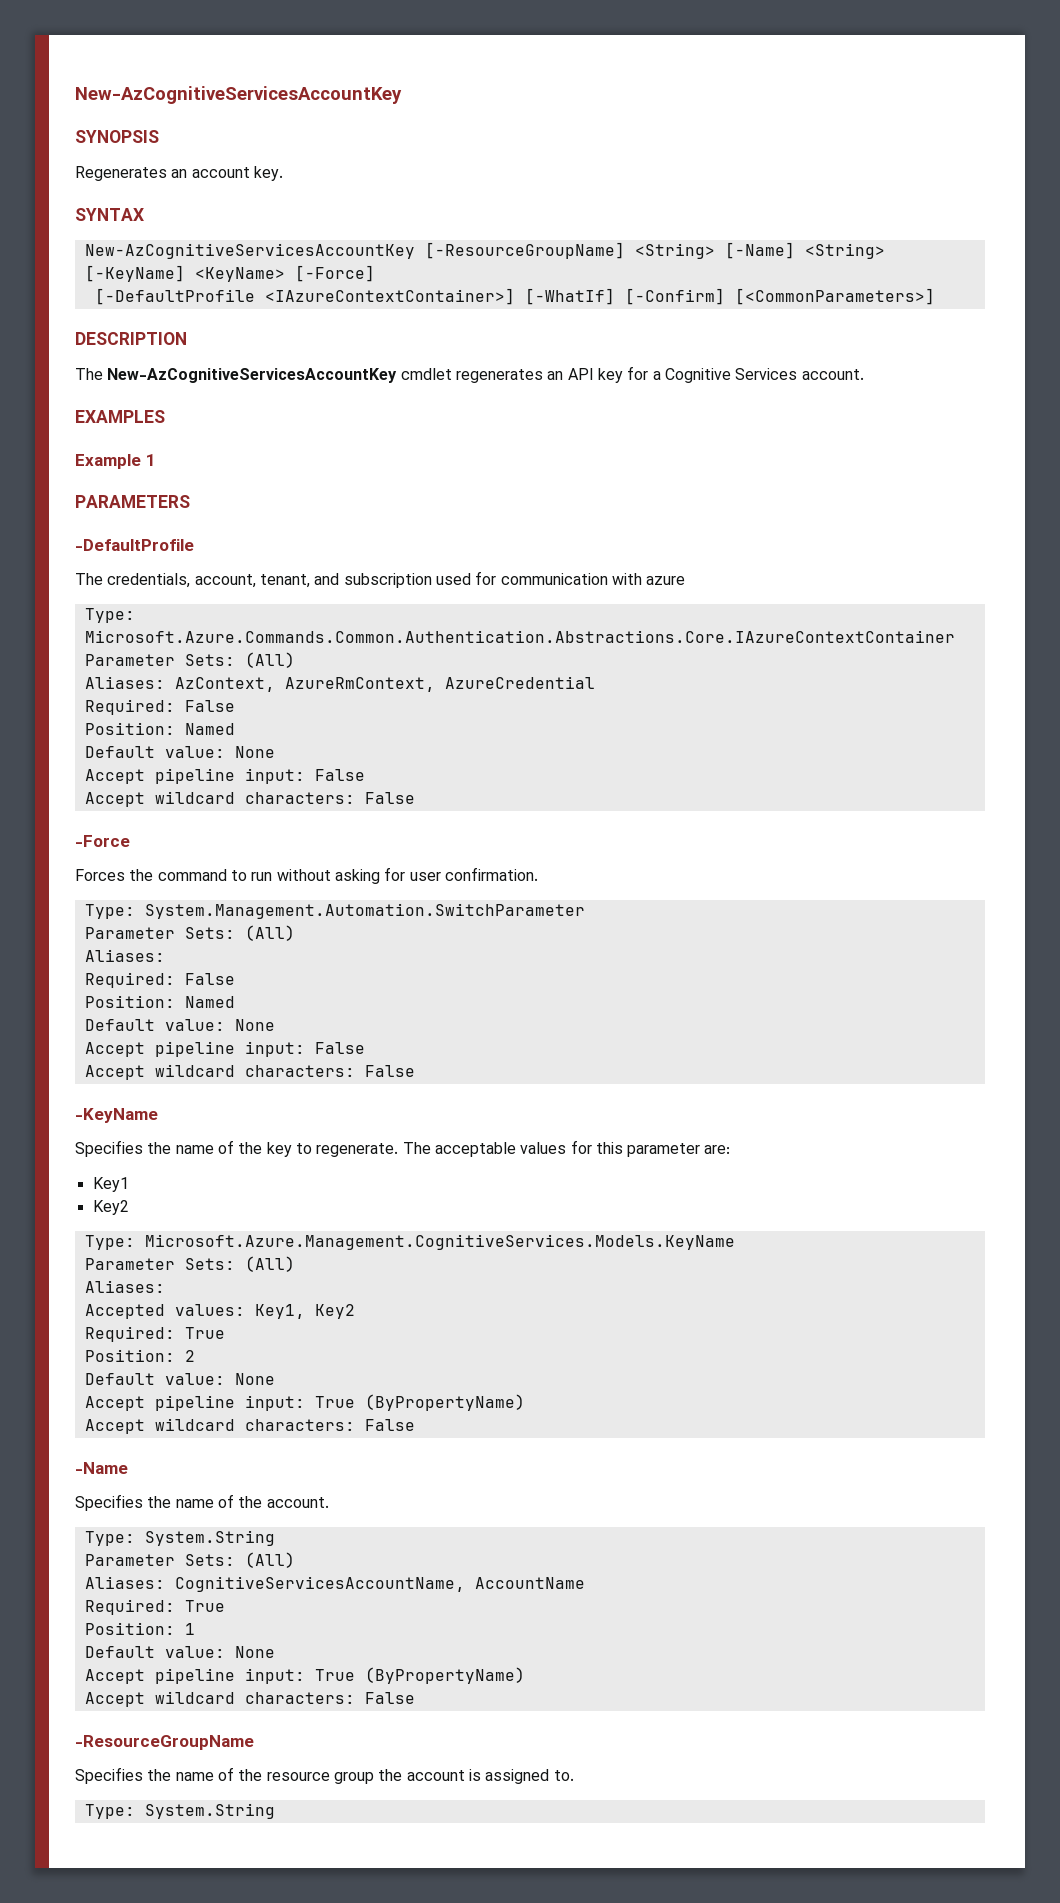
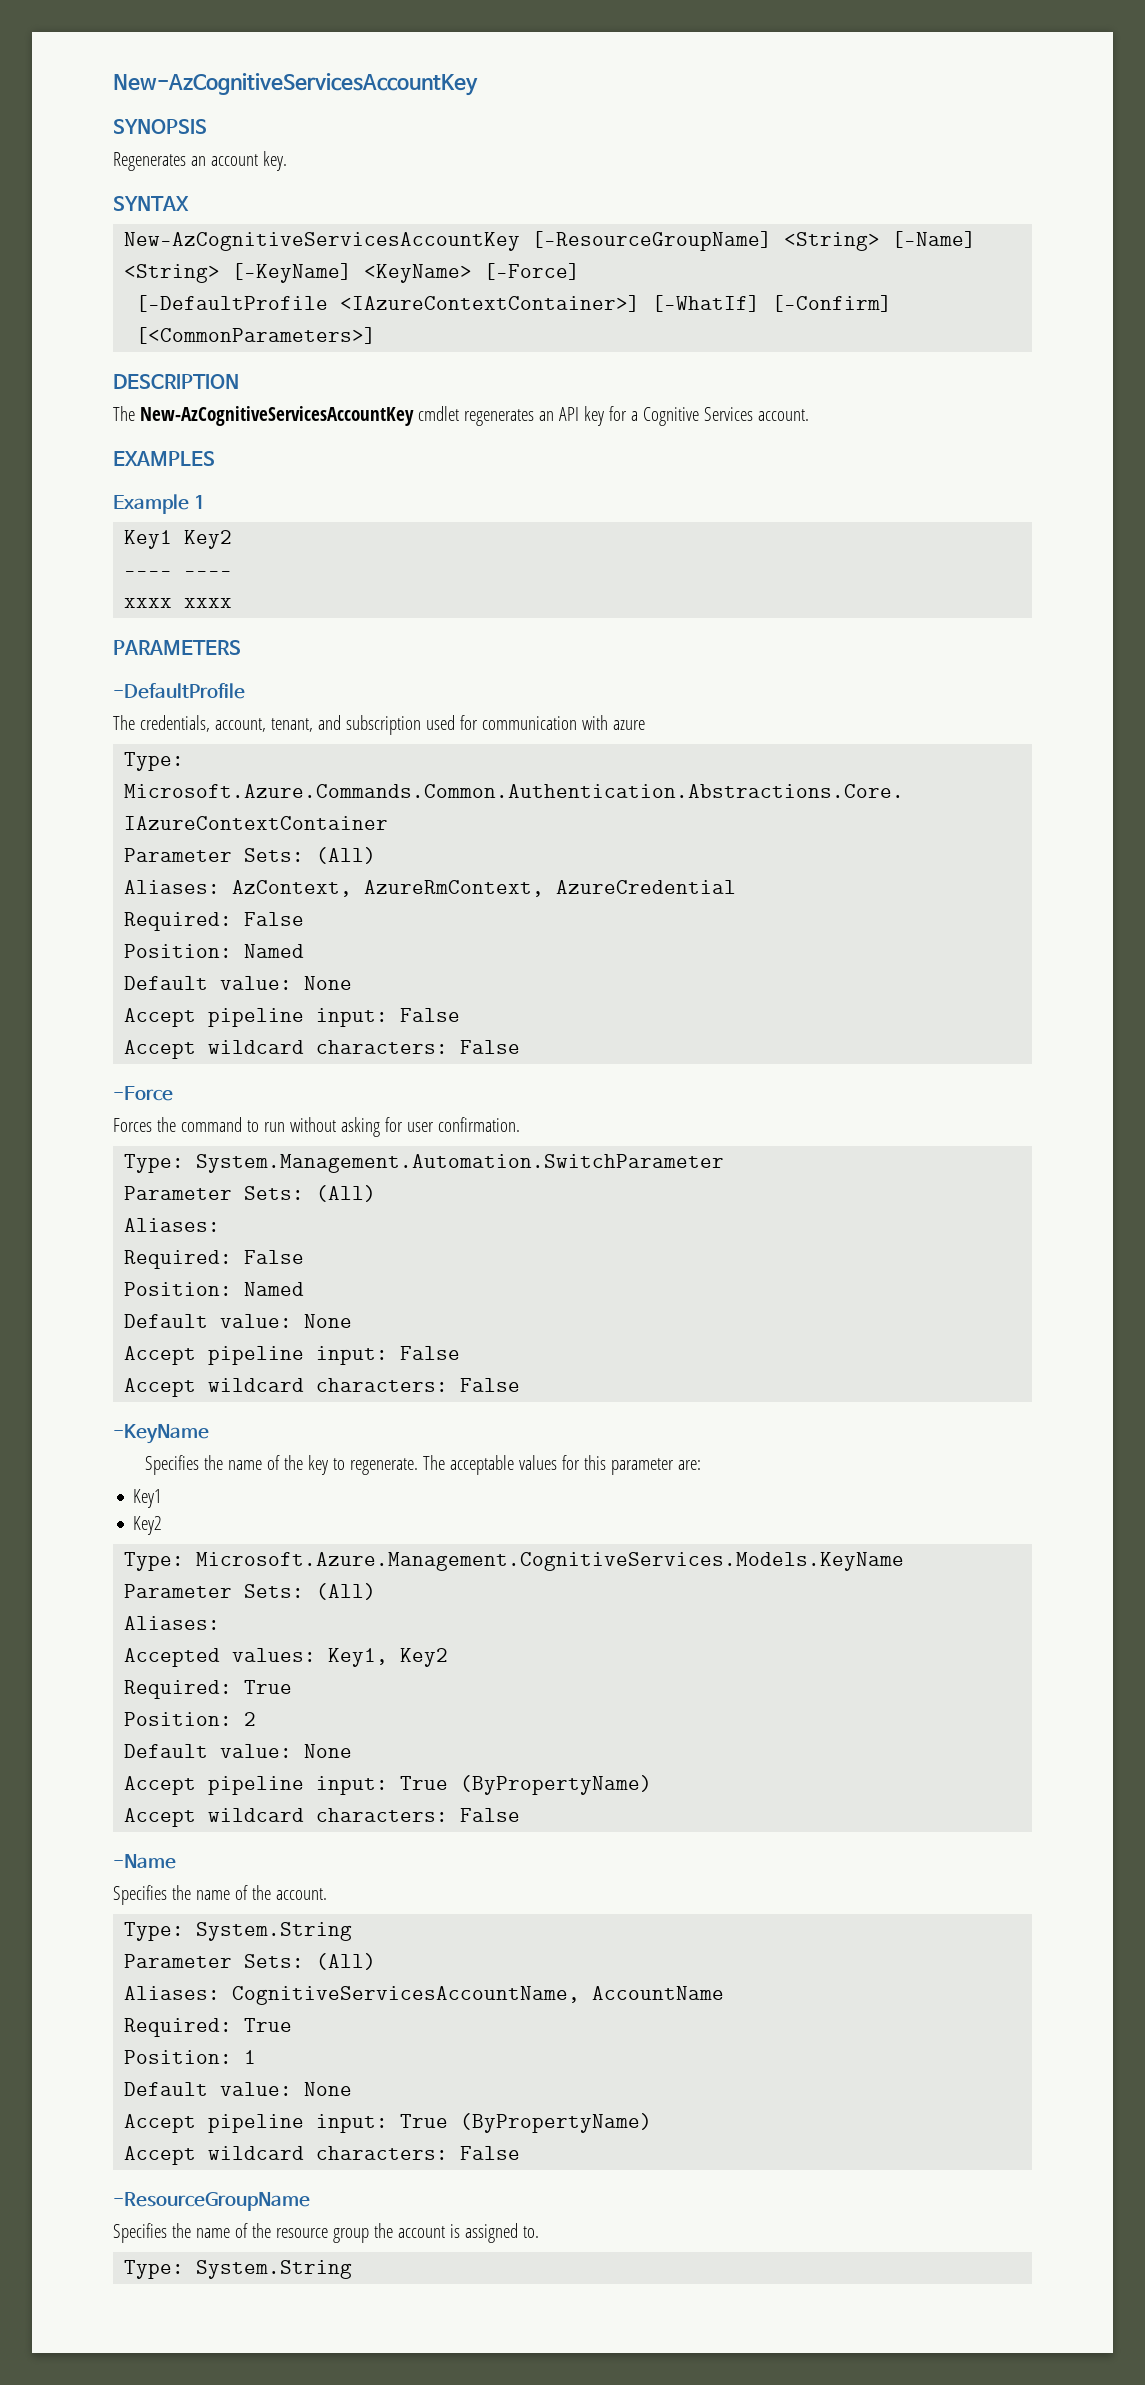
+ Key1 Key2
+ ---- ----
+ xxxx xxxx

